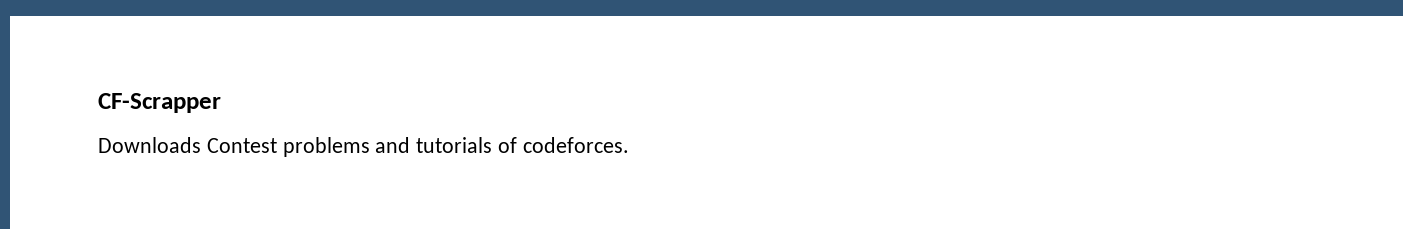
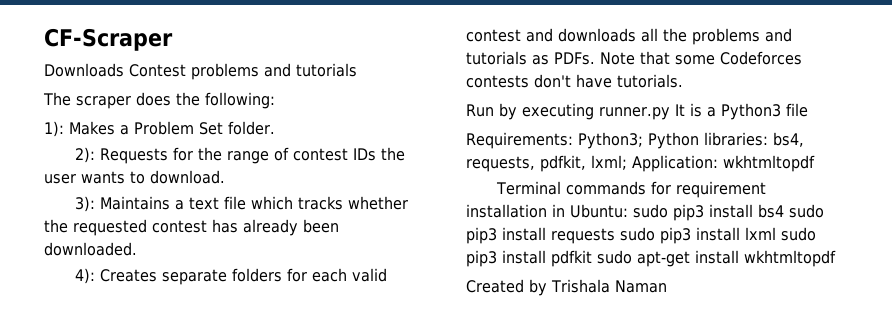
- CF-Scrapper
+ CF-Scraper
- Downloads Contest problems and tutorials of codeforces.
+ Downloads Contest problems and tutorials
+ The scraper does the following:
+ 1): Makes a Problem Set folder.
+ 2): Requests for the range of contest IDs the user wants to download.
+ 3): Maintains a text file which tracks whether the requested contest has already been downloaded.
+ 4): Creates separate folders for each valid contest and downloads all the problems and tutorials as PDFs. Note that some Codeforces contests don't have tutorials.
+ Run by executing runner.py It is a Python3 file
+ Requirements: Python3; Python libraries: bs4, requests, pdfkit, lxml; Application: wkhtmltopdf
+ Terminal commands for requirement installation in Ubuntu: sudo pip3 install bs4 sudo pip3 install requests sudo pip3 install lxml sudo pip3 install pdfkit sudo apt-get install wkhtmltopdf
+ Created by Trishala Naman

